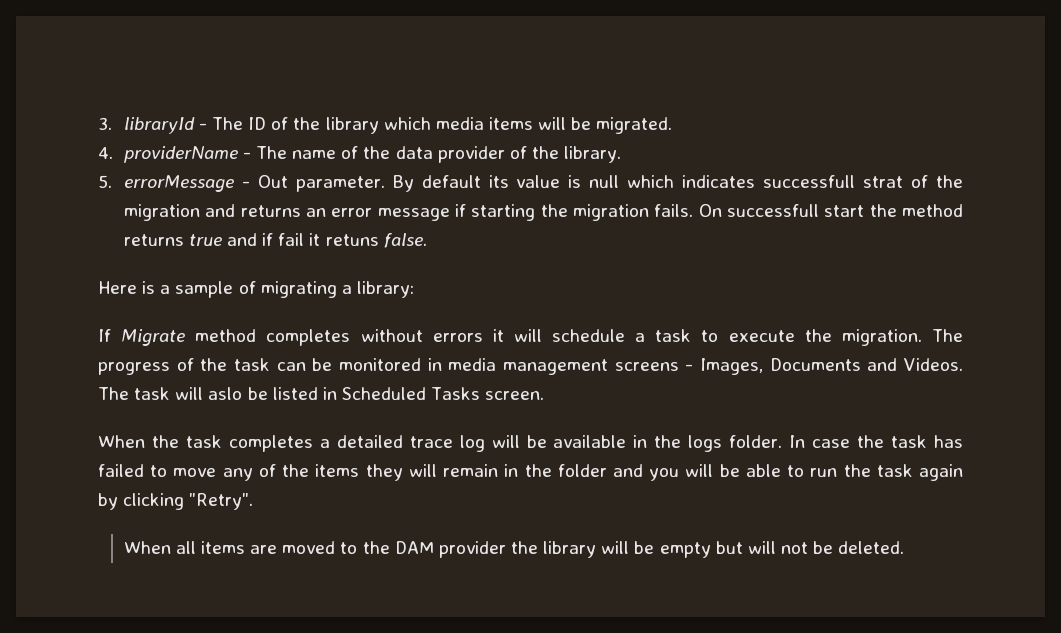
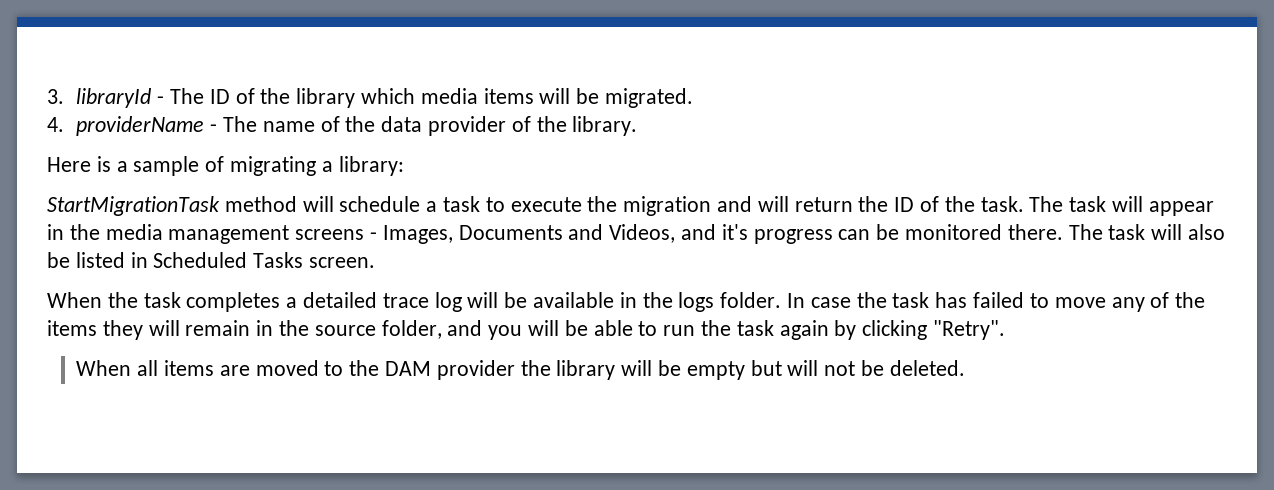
- 5. errorMessage - Out parameter. By default its value is null which indicates successfull strat of the migration and returns an error message if starting the migration fails. On successfull start the method returns true and if fail it retuns false.
- If Migrate method completes without errors it will schedule a task to execute the migration. The progress of the task can be monitored in media management screens - Images, Documents and Videos. The task will aslo be listed in Scheduled Tasks screen.
+ StartMigrationTask method will schedule a task to execute the migration and will return the ID of the task. The task will appear in the media management screens - Images, Documents and Videos, and it's progress can be monitored there. The task will also be listed in Scheduled Tasks screen.
- In case the task has failed to move any of the items they will remain in the folder and you will be able to run the task again by clicking "Retry".
+ In case the task has failed to move any of the items they will remain in the source folder, and you will be able to run the task again by clicking "Retry".

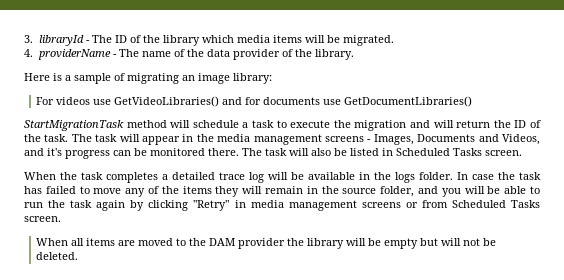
- Here is a sample of migrating a library:
+ Here is a sample of migrating an image library:
+ For videos use GetVideoLibraries() and for documents use GetDocumentLibraries()
- In case the task has failed to move any of the items they will remain in the source folder, and you will be able to run the task again by clicking "Retry".
+ In case the task has failed to move any of the items they will remain in the source folder, and you will be able to run the task again by clicking "Retry" in media management screens or from Scheduled Tasks screen.

